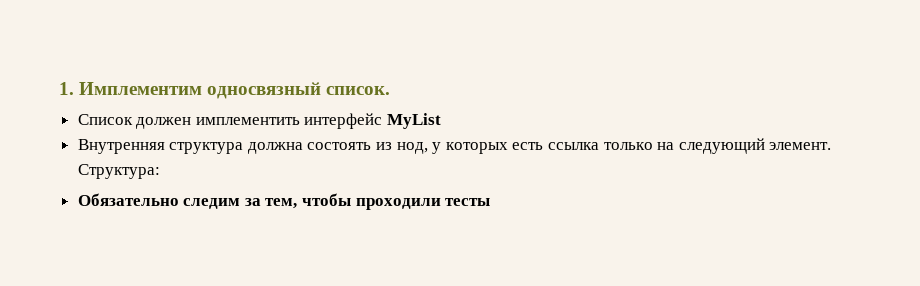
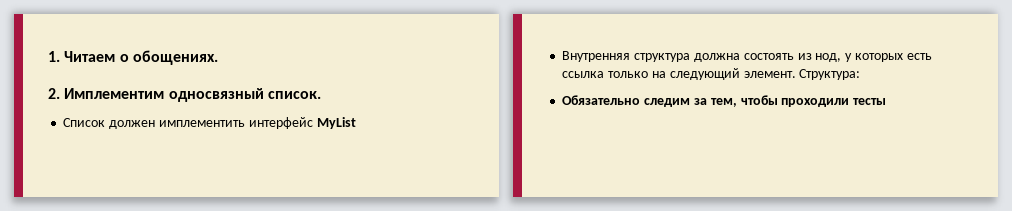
- 1. Имплементим односвязный список.
+ 1. Читаем о обощениях.
+ 2. Имплементим односвязный список.

